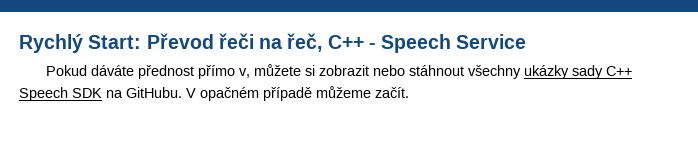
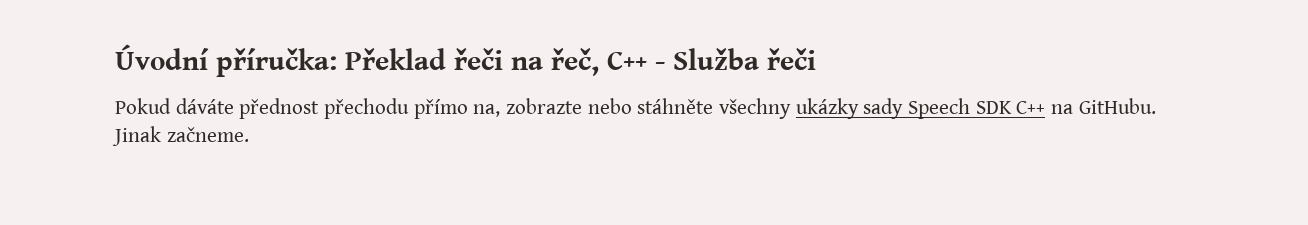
- Rychlý Start: Převod řeči na řeč, C++ - Speech Service
+ Úvodní příručka: Překlad řeči na řeč, C++ - Služba řeči
- Pokud dáváte přednost přímo v, můžete si zobrazit nebo stáhnout všechny ukázky sady C++ Speech SDK na GitHubu.
+ Pokud dáváte přednost přechodu přímo na, zobrazte nebo stáhněte všechny ukázky sady Speech SDK C++ na GitHubu.
- V opačném případě můžeme začít.
+ Jinak začneme.

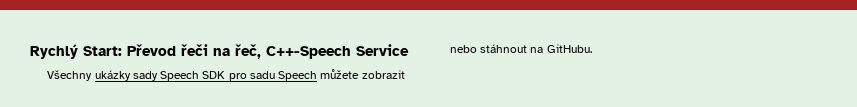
- Úvodní příručka: Překlad řeči na řeč, C++ - Služba řeči
- Pokud dáváte přednost přechodu přímo na, zobrazte nebo stáhněte všechny ukázky sady Speech SDK C++ na GitHubu. Jinak začneme.
+ Rychlý Start: Převod řeči na řeč, C++-Speech Service
+ Všechny ukázky sady Speech SDK pro sadu Speech můžete zobrazit nebo stáhnout na GitHubu.

